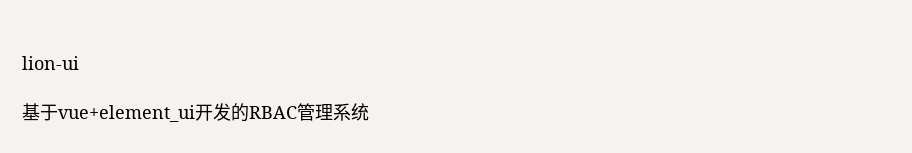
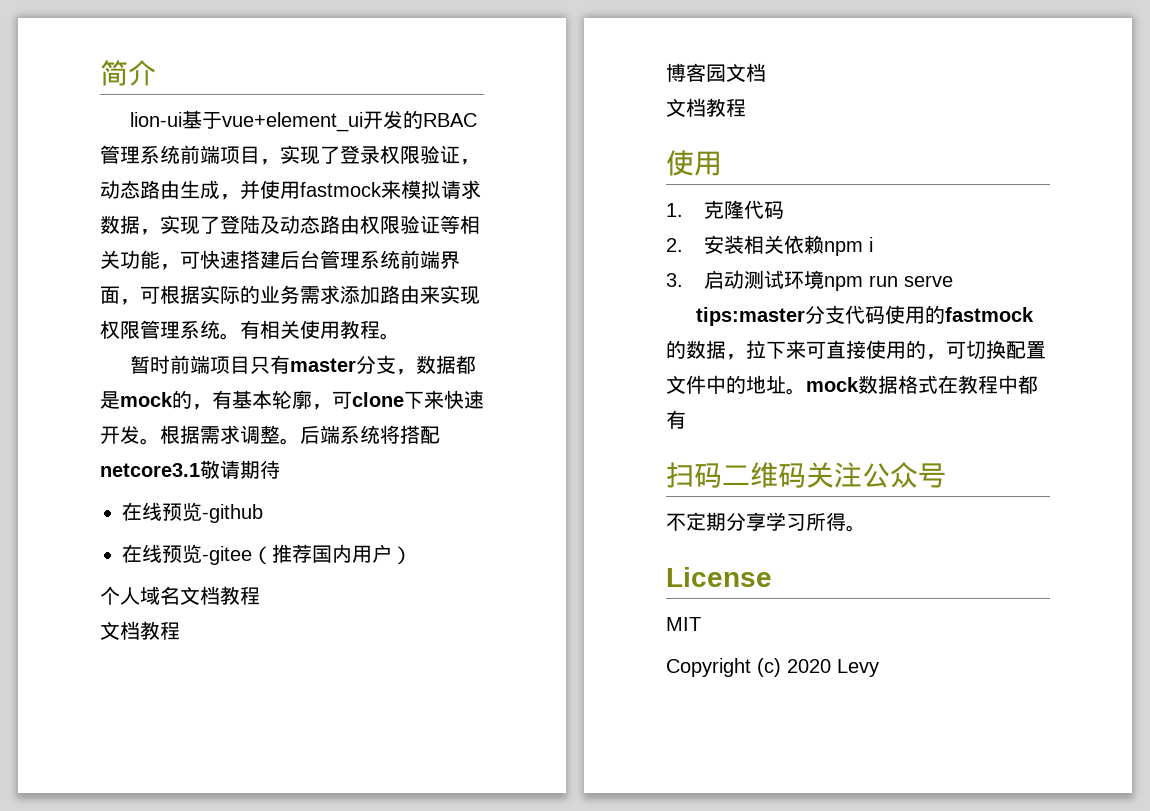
+ 简介
- lion-ui
- 基于vue+element_ui开发的RBAC管理系统
+ lion-ui基于vue+element_ui开发的RBAC管理系统前端项目，实现了登录权限验证，动态路由生成，并使用fastmock来模拟请求数据，实现了登陆及动态路由权限验证等相关功能，可快速搭建后台管理系统前端界面，可根据实际的业务需求添加路由来实现权限管理系统。有相关使用教程。
+ 暂时前端项目只有master分支，数据都是mock的，有基本轮廓，可clone下来快速开发。根据需求调整。后端系统将搭配netcore3.1敬请期待
+ 在线预览-github
+ 在线预览-gitee（推荐国内用户）
+ 个人域名文档教程
+ 文档教程
+ 博客园文档
+ 文档教程
+ 使用
+ 1.克隆代码
+ 2.安装相关依赖npm i
+ 3.启动测试环境npm run serve
+ tips:master分支代码使用的fastmock的数据，拉下来可直接使用的，可切换配置文件中的地址。mock数据格式在教程中都有
+ 扫码二维码关注公众号
+ 不定期分享学习所得。
+ License
+ MIT
+ Copyright (c) 2020 Levy

